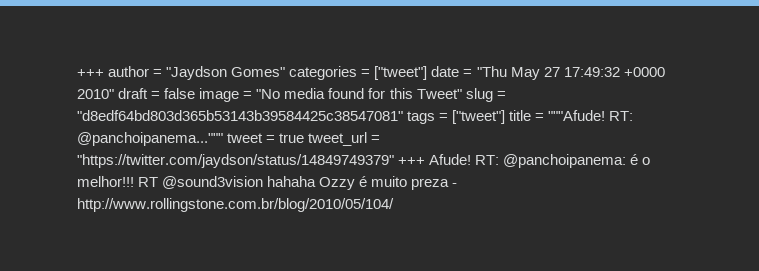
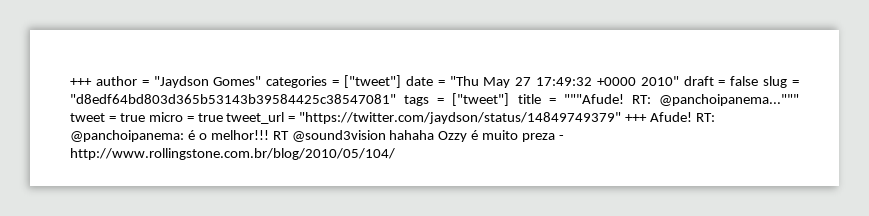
- +++ author = "Jaydson Gomes" categories = ["tweet"] date = "Thu May 27 17:49:32 +0000 2010" draft = false image = "No media found for this Tweet" slug = "d8edf64bd803d365b53143b39584425c38547081" tags = ["tweet"] title = """Afude!
+ +++ author = "Jaydson Gomes" categories = ["tweet"] date = "Thu May 27 17:49:32 +0000 2010" draft = false slug = "d8edf64bd803d365b53143b39584425c38547081" tags = ["tweet"] title = """Afude!
- RT: @panchoipanema...""" tweet = true tweet_url = "https://twitter.com/jaydson/status/14849749379" +++ Afude!
+ RT: @panchoipanema...""" tweet = true micro = true tweet_url = "https://twitter.com/jaydson/status/14849749379" +++ Afude!

